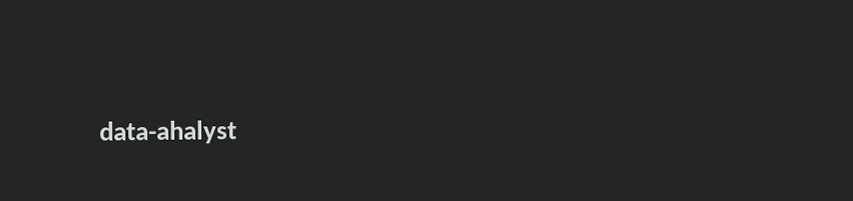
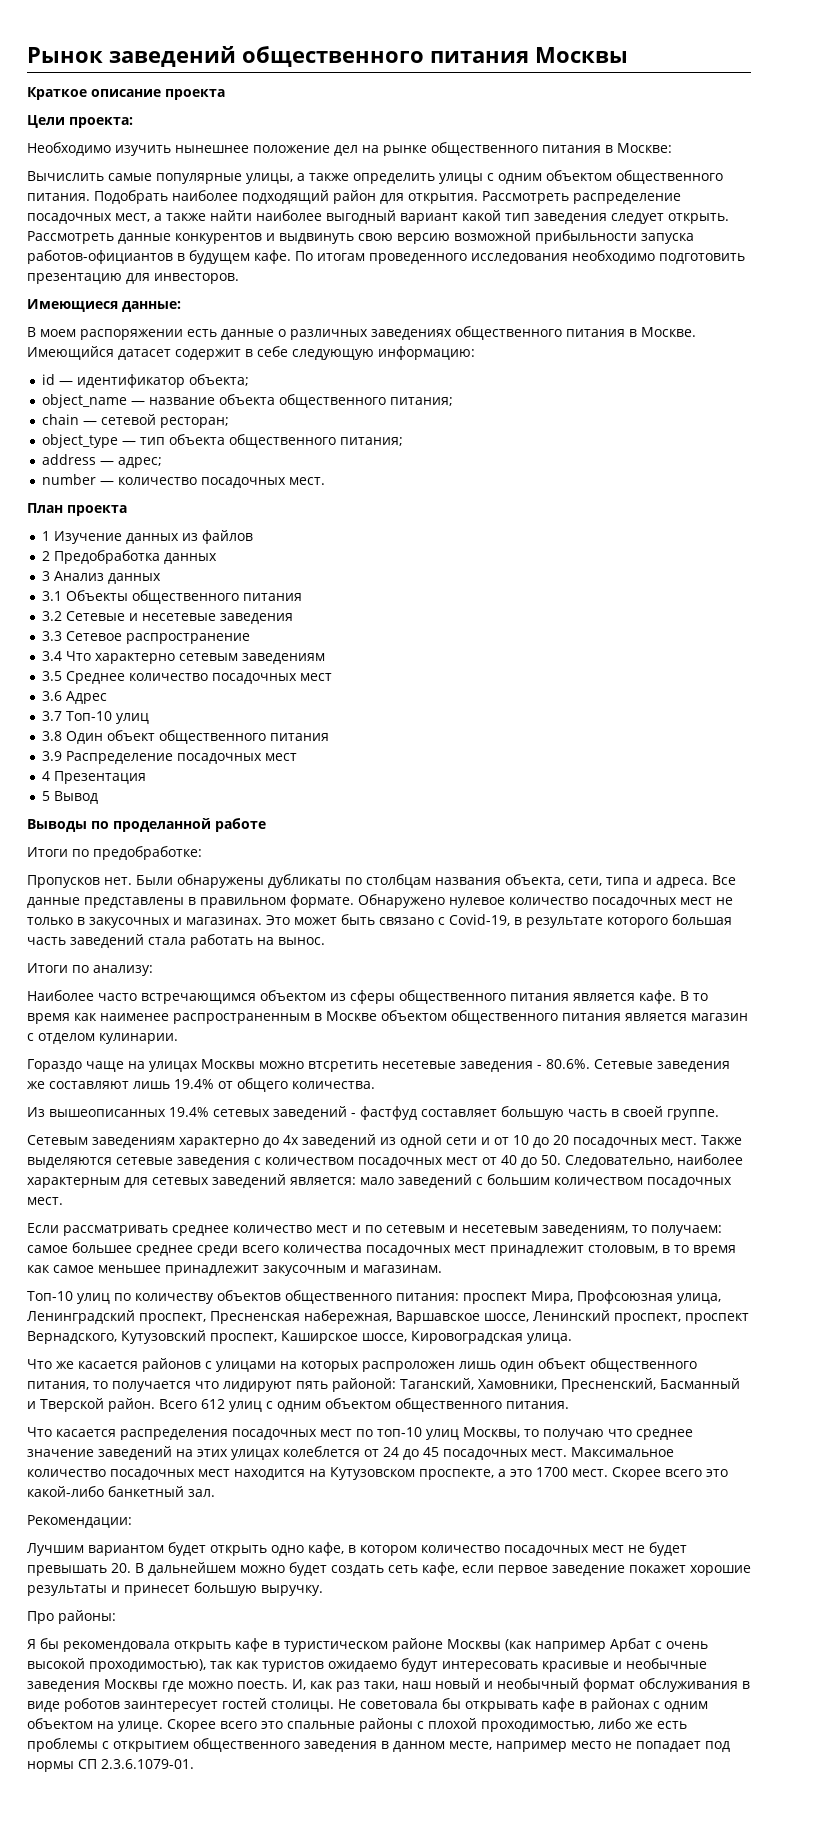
- data-ahalyst
+ Рынок заведений общественного питания Москвы
+ Краткое описание проекта
+ Цели проекта:
+ Необходимо изучить нынешнее положение дел на рынке общественного питания в Москве:
+ Вычислить самые популярные улицы, а также определить улицы с одним объектом общественного питания. Подобрать наиболее подходящий район для открытия. Рассмотреть распределение посадочных мест, а также найти наиболее выгодный вариант какой тип заведения следует открыть. Рассмотреть данные конкурентов и выдвинуть свою версию возможной прибыльности запуска работов-официантов в будущем кафе. По итогам проведенного исследования необходимо подготовить презентацию для инвесторов.
+ Имеющиеся данные:
+ В моем распоряжении есть данные о различных заведениях общественного питания в Москве. Имеющийся датасет содержит в себе следующую информацию:
+ id — идентификатор объекта;
+ object_name — название объекта общественного питания;
+ chain — сетевой ресторан;
+ object_type — тип объекта общественного питания;
+ address — адрес;
+ number — количество посадочных мест.
+ План проекта
+ 1 Изучение данных из файлов
+ 2 Предобработка данных
+ 3 Анализ данных
+ 3.1 Объекты общественного питания
+ 3.2 Сетевые и несетевые заведения
+ 3.3 Сетевое распространение
+ 3.4 Что характерно сетевым заведениям
+ 3.5 Среднее количество посадочных мест
+ 3.6 Адрес
+ 3.7 Топ-10 улиц
+ 3.8 Один объект общественного питания
+ 3.9 Распределение посадочных мест
+ 4 Презентация
+ 5 Вывод
+ Выводы по проделанной работе
+ Итоги по предобработке:
+ Пропусков нет. Были обнаружены дубликаты по столбцам названия объекта, сети, типа и адреса. Все данные представлены в правильном формате. Обнаружено нулевое количество посадочных мест не только в закусочных и магазинах. Это может быть связано с Covid-19, в результате которого большая часть заведений стала работать на вынос.
+ Итоги по анализу:
+ Наиболее часто встречающимся объектом из сферы общественного питания является кафе. В то время как наименее распространенным в Москве объектом общественного питания является магазин с отделом кулинарии.
+ Гораздо чаще на улицах Москвы можно втсретить несетевые заведения - 80.6%. Сетевые заведения же составляют лишь 19.4% от общего количества.
+ Из вышеописанных 19.4% сетевых заведений - фастфуд составляет большую часть в своей группе.
+ Сетевым заведениям характерно до 4х заведений из одной сети и от 10 до 20 посадочных мест. Также выделяются сетевые заведения с количеством посадочных мест от 40 до 50. Следовательно, наиболее характерным для сетевых заведений является: мало заведений с большим количеством посадочных мест.
+ Если рассматривать среднее количество мест и по сетевым и несетевым заведениям, то получаем: самое большее среднее среди всего количества посадочных мест принадлежит столовым, в то время как самое меньшее принадлежит закусочным и магазинам.
+ Топ-10 улиц по количеству объектов общественного питания: проспект Мира, Профсоюзная улица, Ленинградский проспект, Пресненская набережная, Варшавское шоссе, Ленинский проспект, проспект Вернадского, Кутузовский проспект, Каширское шоссе, Кировоградская улица.
+ Что же касается районов с улицами на которых распроложен лишь один объект общественного питания, то получается что лидируют пять районой: Таганский, Хамовники, Пресненский, Басманный и Тверской район. Всего 612 улиц с одним объектом общественного питания.
+ Что касается распределения посадочных мест по топ-10 улиц Москвы, то получаю что среднее значение заведений на этих улицах колеблется от 24 до 45 посадочных мест. Максимальное количество посадочных мест находится на Кутузовском проспекте, а это 1700 мест. Скорее всего это какой-либо банкетный зал.
+ Рекомендации:
+ Лучшим вариантом будет открыть одно кафе, в котором количество посадочных мест не будет превышать 20. В дальнейшем можно будет создать сеть кафе, если первое заведение покажет хорошие результаты и принесет большую выручку.
+ Про районы:
+ Я бы рекомендовала открыть кафе в туристическом районе Москвы (как например Арбат с очень высокой проходимостью), так как туристов ожидаемо будут интересовать красивые и необычные заведения Москвы где можно поесть. И, как раз таки, наш новый и необычный формат обслуживания в виде роботов заинтересует гостей столицы. Не советовала бы открывать кафе в районах с одним объектом на улице. Скорее всего это спальные районы с плохой проходимостью, либо же есть проблемы с открытием общественного заведения в данном месте, например место не попадает под нормы СП 2.3.6.1079-01.

